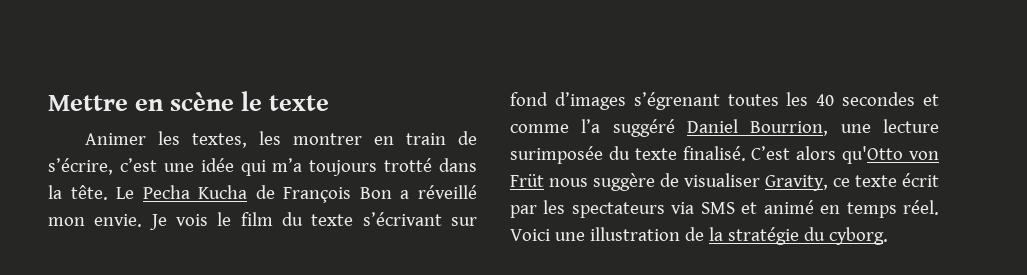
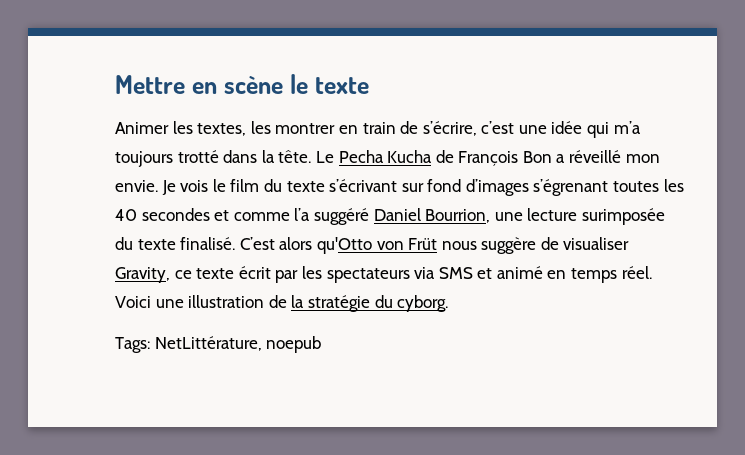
+ Tags: NetLittérature, noepub

